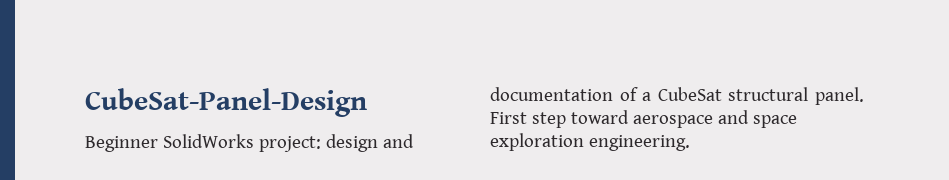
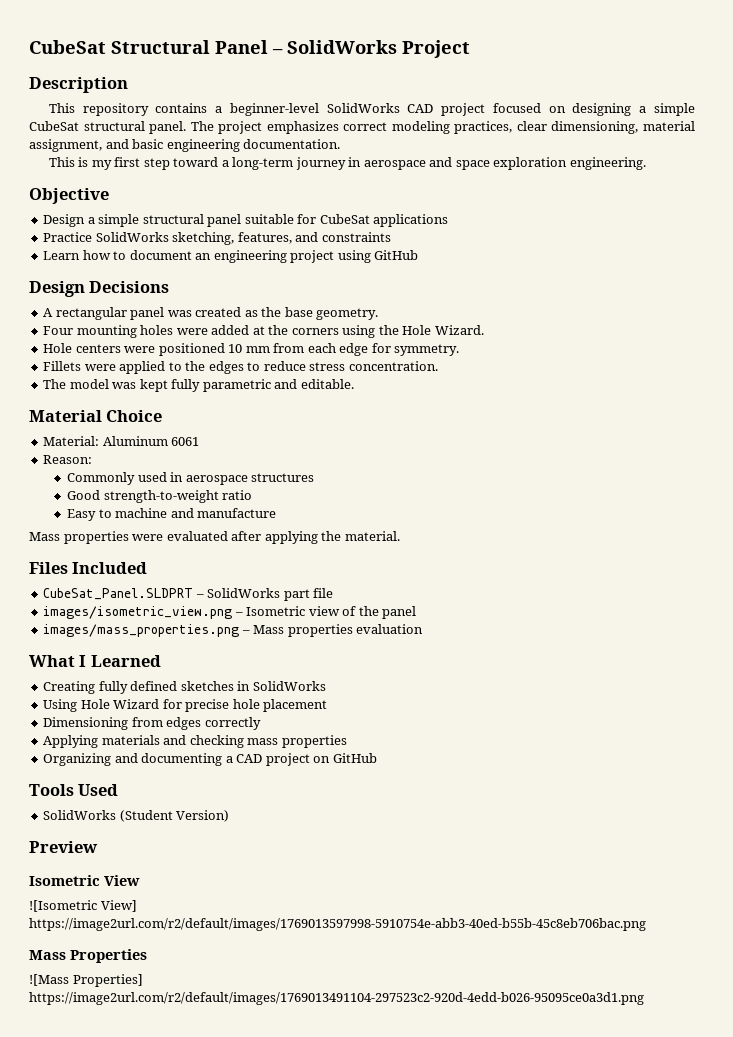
- CubeSat-Panel-Design
- Beginner SolidWorks project: design and documentation of a CubeSat structural panel. First step toward aerospace and space exploration engineering.
+ CubeSat Structural Panel – SolidWorks Project
+ Description
+ This repository contains a beginner-level SolidWorks CAD project focused on designing a simple CubeSat structural panel. The project emphasizes correct modeling practices, clear dimensioning, material assignment, and basic engineering documentation.
+ This is my first step toward a long-term journey in aerospace and space exploration engineering.
+ Objective
+ Design a simple structural panel suitable for CubeSat applications
+ Practice SolidWorks sketching, features, and constraints
+ Learn how to document an engineering project using GitHub
+ Design Decisions
+ A rectangular panel was created as the base geometry.
+ Four mounting holes were added at the corners using the Hole Wizard.
+ Hole centers were positioned 10 mm from each edge for symmetry.
+ Fillets were applied to the edges to reduce stress concentration.
+ The model was kept fully parametric and editable.
+ Material Choice
+ Material: Aluminum 6061
+ Reason:
+ Commonly used in aerospace structures
+ Good strength-to-weight ratio
+ Easy to machine and manufacture
+ Mass properties were evaluated after applying the material.
+ Files Included
+ CubeSat_Panel.SLDPRT – SolidWorks part file
+ images/isometric_view.png – Isometric view of the panel
+ images/mass_properties.png – Mass properties evaluation
+ What I Learned
+ Creating fully defined sketches in SolidWorks
+ Using Hole Wizard for precise hole placement
+ Dimensioning from edges correctly
+ Applying materials and checking mass properties
+ Organizing and documenting a CAD project on GitHub
+ Tools Used
+ SolidWorks (Student Version)
+ Preview
+ Isometric View
+ ![Isometric View] https://image2url.com/r2/default/images/1769013597998-5910754e-abb3-40ed-b55b-45c8eb706bac.png
+ Mass Properties
+ ![Mass Properties] https://image2url.com/r2/default/images/1769013491104-297523c2-920d-4edd-b026-95095ce0a3d1.png

